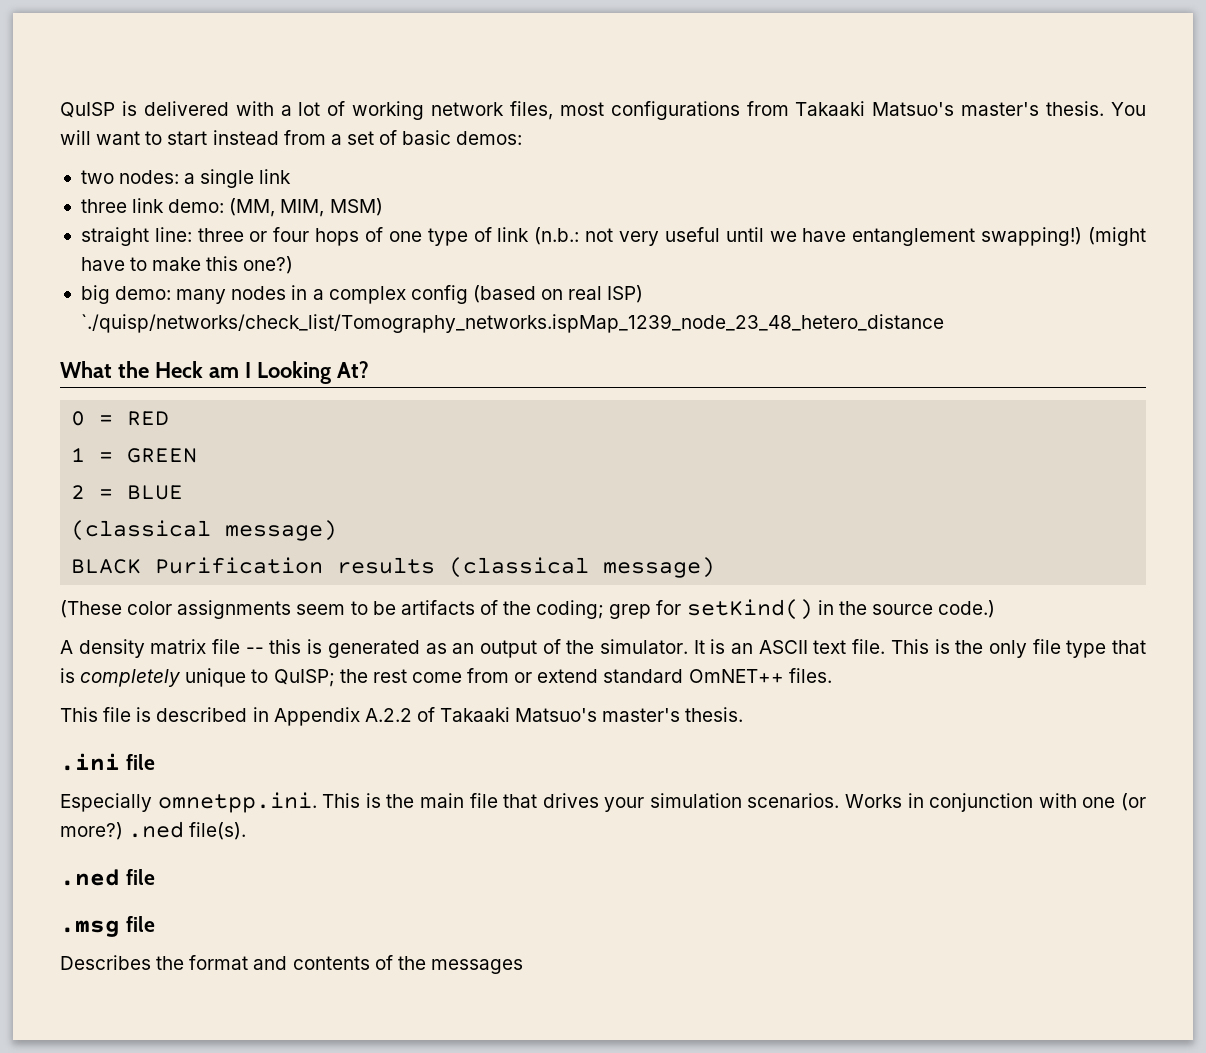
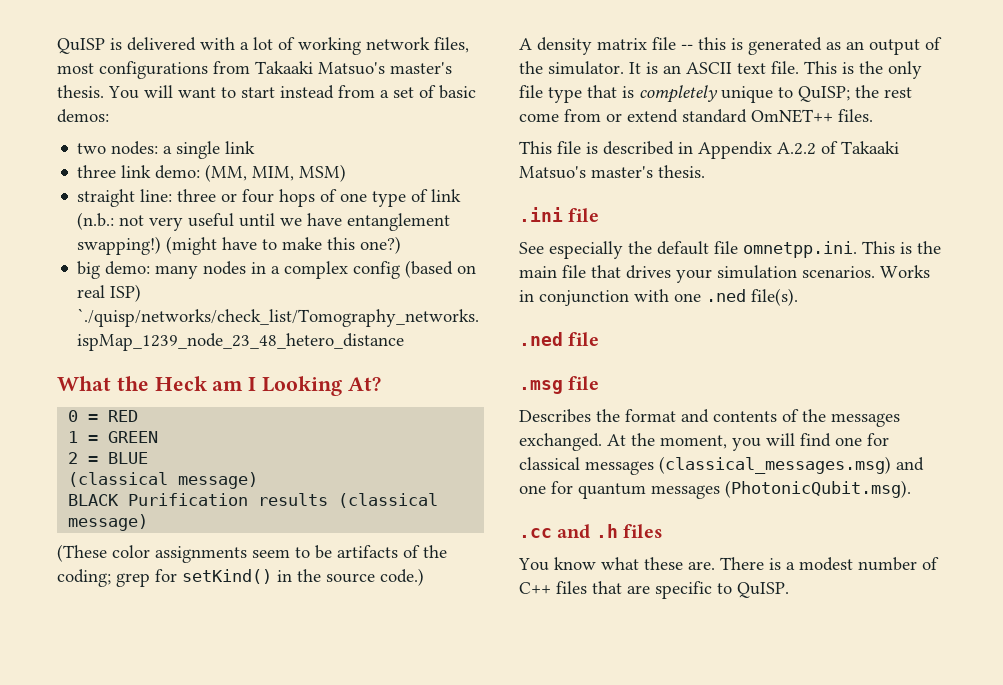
- Especially omnetpp.ini. This is the main file that drives your simulation scenarios.
+ See especially the default file omnetpp.ini. This is the main file that drives your simulation scenarios.
- Works in conjunction with one (or more?) .ned file(s).
+ Works in conjunction with one .ned file(s).
- Describes the format and contents of the messages
+ Describes the format and contents of the messages exchanged. At the moment, you will find one for classical messages (classical_messages.msg) and one for quantum messages (PhotonicQubit.msg).
+ .cc and .h files
+ You know what these are. There is a modest number of C++ files that are specific to QuISP.

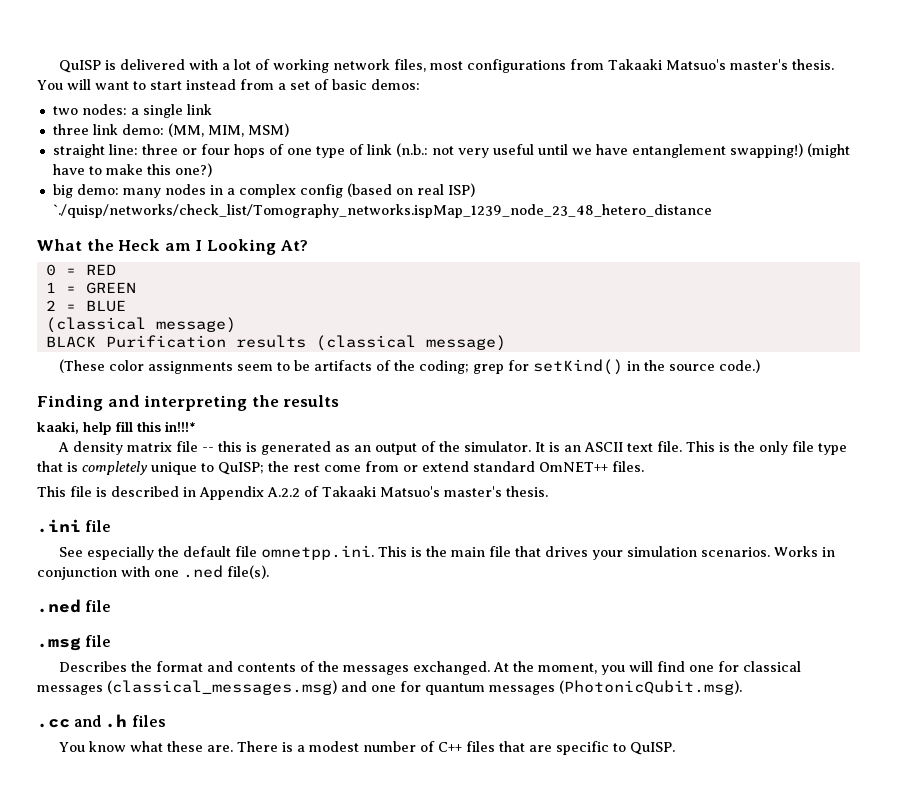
+ Finding and interpreting the results
+ kaaki, help fill this in!!!*

